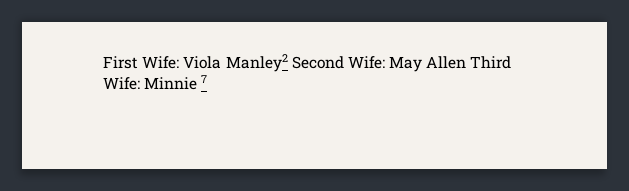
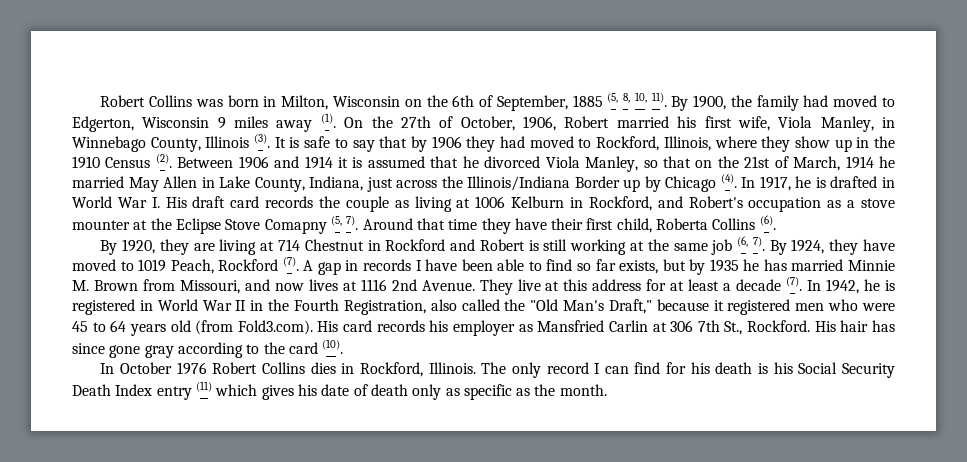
- First Wife: Viola Manley2 Second Wife: May Allen Third Wife: Minnie 7
+ Robert Collins was born in Milton, Wisconsin on the 6th of September, 1885 (5, 8, 10, 11). By 1900, the family had moved to Edgerton, Wisconsin 9 miles away (1). On the 27th of October, 1906, Robert married his first wife, Viola Manley, in Winnebago County, Illinois (3). It is safe to say that by 1906 they had moved to Rockford, Illinois, where they show up in the 1910 Census (2). Between 1906 and 1914 it is assumed that he divorced Viola Manley, so that on the 21st of March, 1914 he married May Allen in Lake County, Indiana, just across the Illinois/Indiana Border up by Chicago (4). In 1917, he is drafted in World War I. His draft card records the couple as living at 1006 Kelburn in Rockford, and Robert's occupation as a stove mounter at the Eclipse Stove Comapny (5, 7). Around that time they have their first child, Roberta Collins (6).
+ By 1920, they are living at 714 Chestnut in Rockford and Robert is still working at the same job (6, 7). By 1924, they have moved to 1019 Peach, Rockford (7). A gap in records I have been able to find so far exists, but by 1935 he has married Minnie M. Brown from Missouri, and now lives at 1116 2nd Avenue. They live at this address for at least a decade (7). In 1942, he is registered in World War II in the Fourth Registration, also called the "Old Man's Draft," because it registered men who were 45 to 64 years old (from Fold3.com). His card records his employer as Mansfried Carlin at 306 7th St., Rockford. His hair has since gone gray according to the card (10).
+ In October 1976 Robert Collins dies in Rockford, Illinois. The only record I can find for his death is his Social Security Death Index entry (11) which gives his date of death only as specific as the month.

